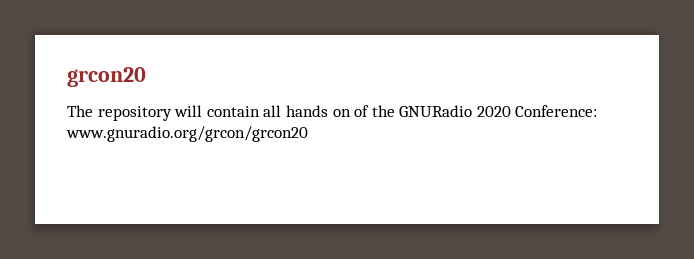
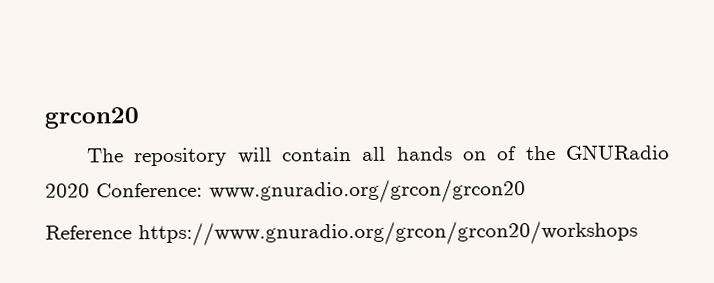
+ Reference https://www.gnuradio.org/grcon/grcon20/workshops

